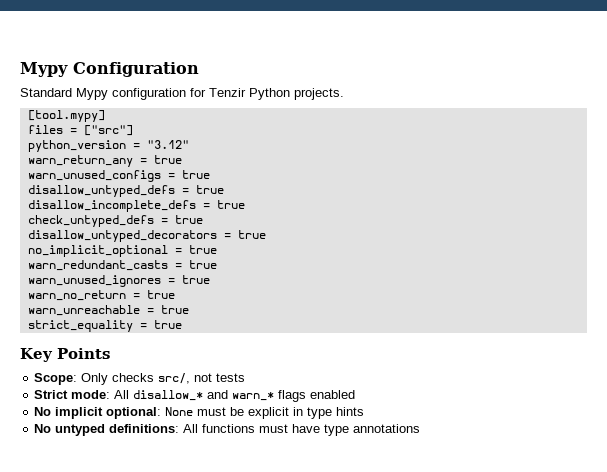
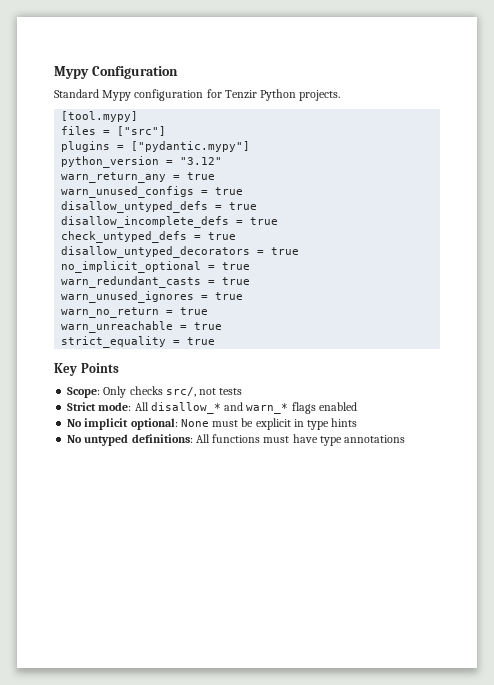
+ plugins = ["pydantic.mypy"]

